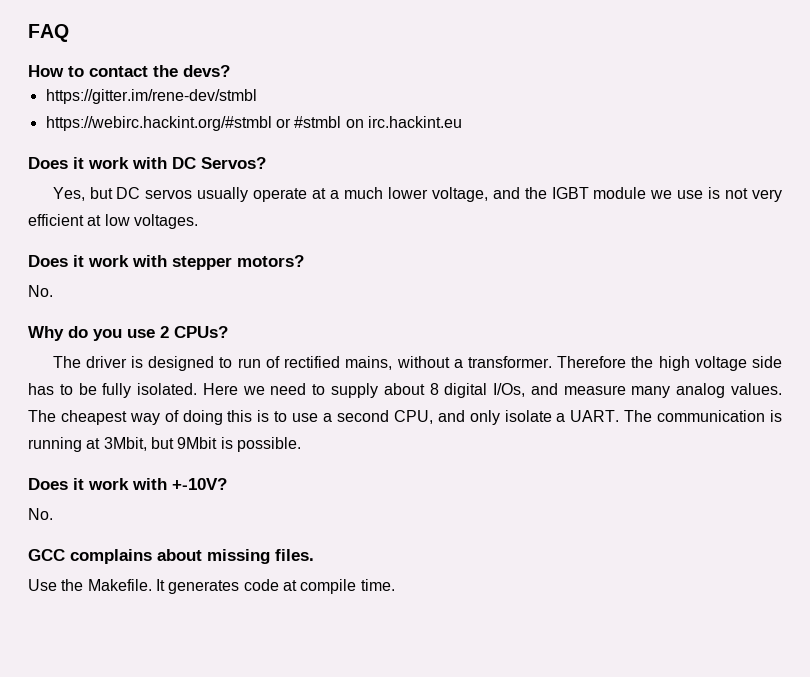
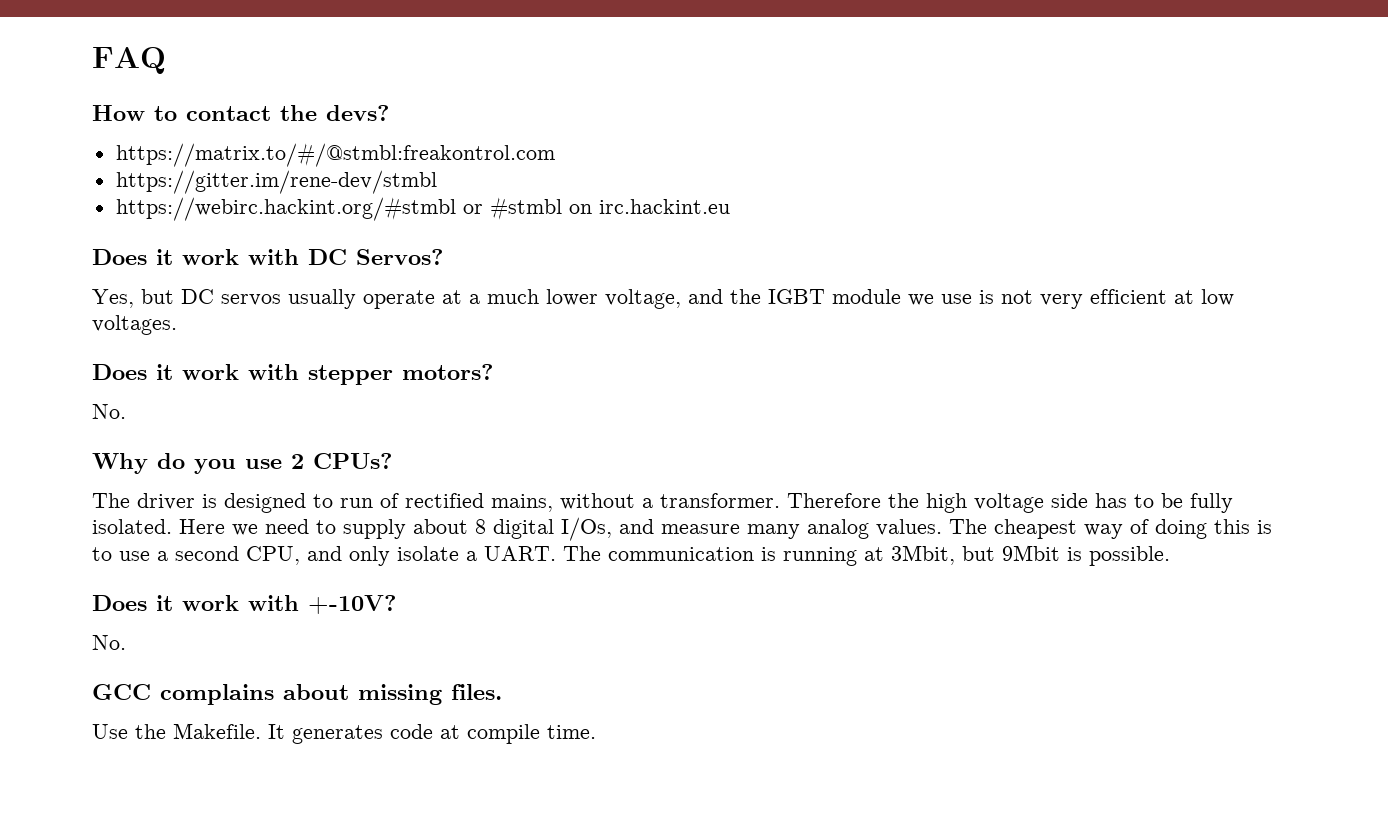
+ https://matrix.to/#/@stmbl:freakontrol.com

